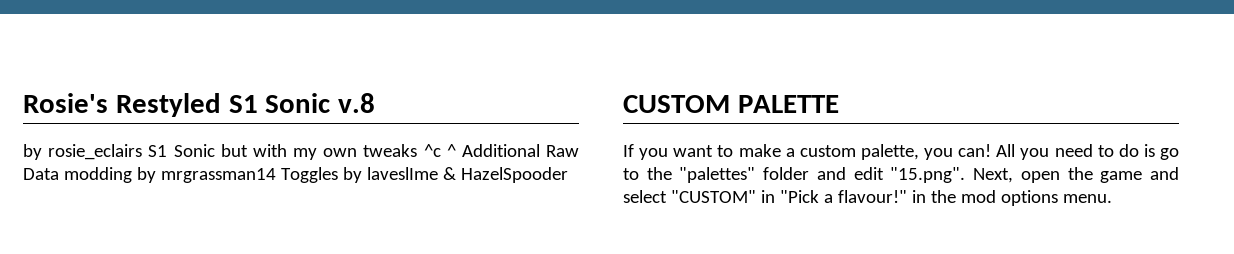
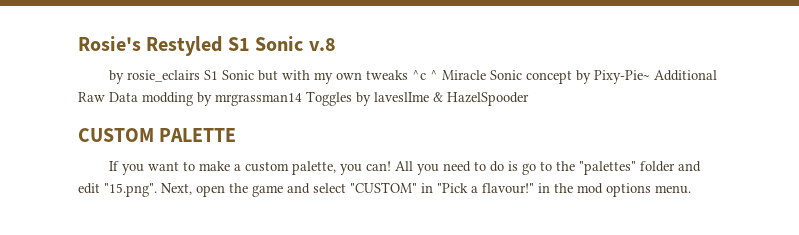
- by rosie_eclairs S1 Sonic but with my own tweaks ^c ^ Additional Raw Data modding by mrgrassman14 Toggles by laveslIme & HazelSpooder
+ by rosie_eclairs S1 Sonic but with my own tweaks ^c ^ Miracle Sonic concept by Pixy-Pie~ Additional Raw Data modding by mrgrassman14 Toggles by laveslIme & HazelSpooder

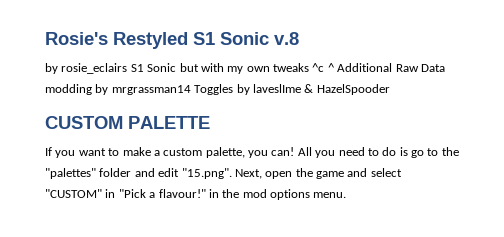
- by rosie_eclairs S1 Sonic but with my own tweaks ^c ^ Miracle Sonic concept by Pixy-Pie~ Additional Raw Data modding by mrgrassman14 Toggles by laveslIme & HazelSpooder
+ by rosie_eclairs S1 Sonic but with my own tweaks ^c ^ Additional Raw Data modding by mrgrassman14 Toggles by laveslIme & HazelSpooder

